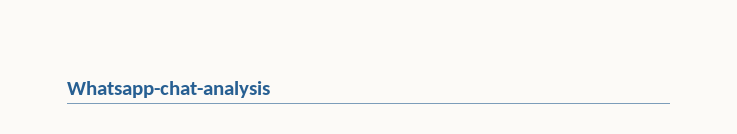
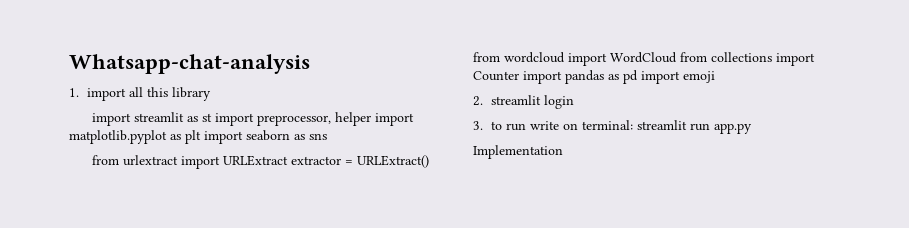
+ 1. import all this library
+ import streamlit as st import preprocessor, helper import matplotlib.pyplot as plt import seaborn as sns
+ from urlextract import URLExtract extractor = URLExtract() from wordcloud import WordCloud from collections import Counter import pandas as pd import emoji
+ 2. streamlit login
+ 3. to run write on terminal: streamlit run app.py
+ Implementation

